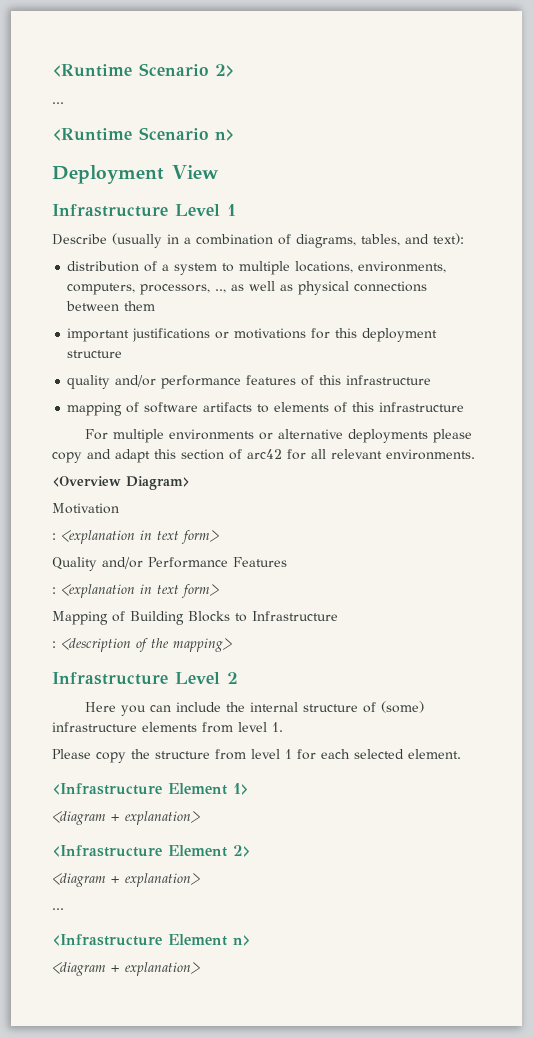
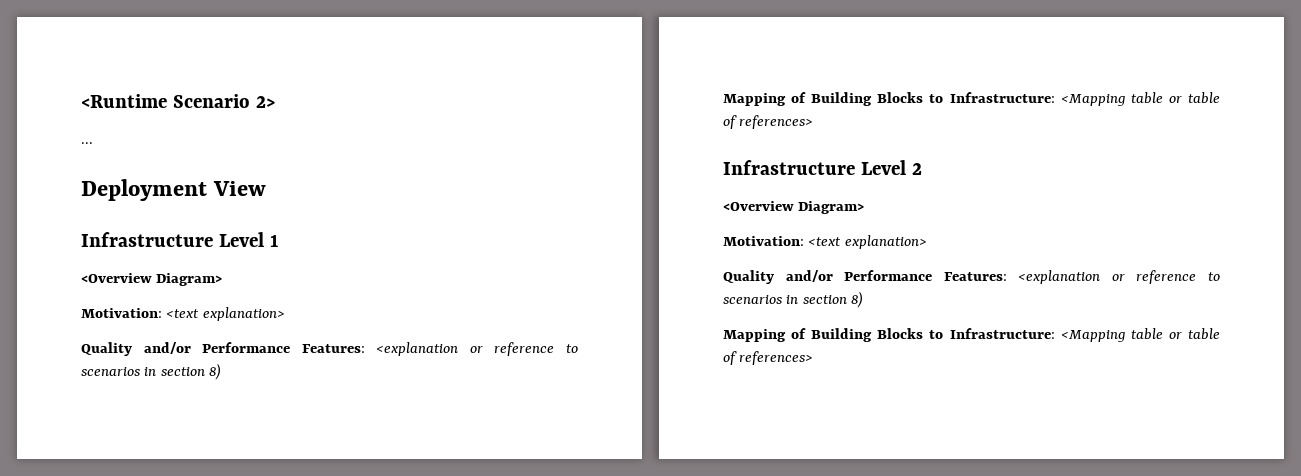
- <Runtime Scenario n>
  Infrastructure Level 1
- Describe (usually in a combination of diagrams, tables, and text):
- distribution of a system to multiple locations, environments, computers, processors, .., as well as physical connections between them
- important justifications or motivations for this deployment structure
- quality and/or performance features of this infrastructure
- mapping of software artifacts to elements of this infrastructure
- For multiple environments or alternative deployments please copy and adapt this section of arc42 for all relevant environments.
  <Overview Diagram>
- Motivation
- : <explanation in text form>
- Quality and/or Performance Features
- : <explanation in text form>
- Mapping of Building Blocks to Infrastructure
- : <description of the mapping>
+ Motivation: <text explanation>
+ Quality and/or Performance Features: <explanation or reference to scenarios in section 8)
+ Mapping of Building Blocks to Infrastructure: <Mapping table or table of references>
  Infrastructure Level 2
- Here you can include the internal structure of (some) infrastructure elements from level 1.
- Please copy the structure from level 1 for each selected element.
- <Infrastructure Element 1>
- <diagram + explanation>
- <Infrastructure Element 2>
- <diagram + explanation>
- ...
- <Infrastructure Element n>
- <diagram + explanation>
+ <Overview Diagram>
+ Motivation: <text explanation>
+ Quality and/or Performance Features: <explanation or reference to scenarios in section 8)
+ Mapping of Building Blocks to Infrastructure: <Mapping table or table of references>

